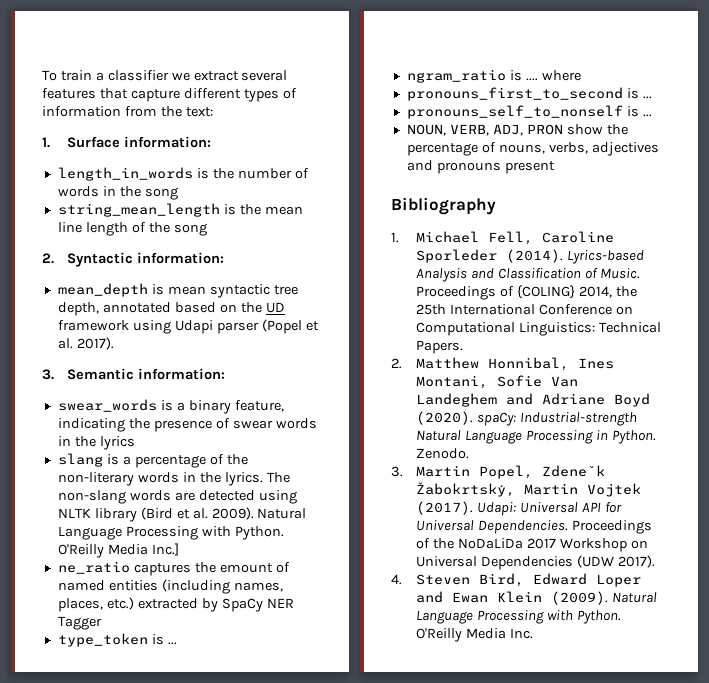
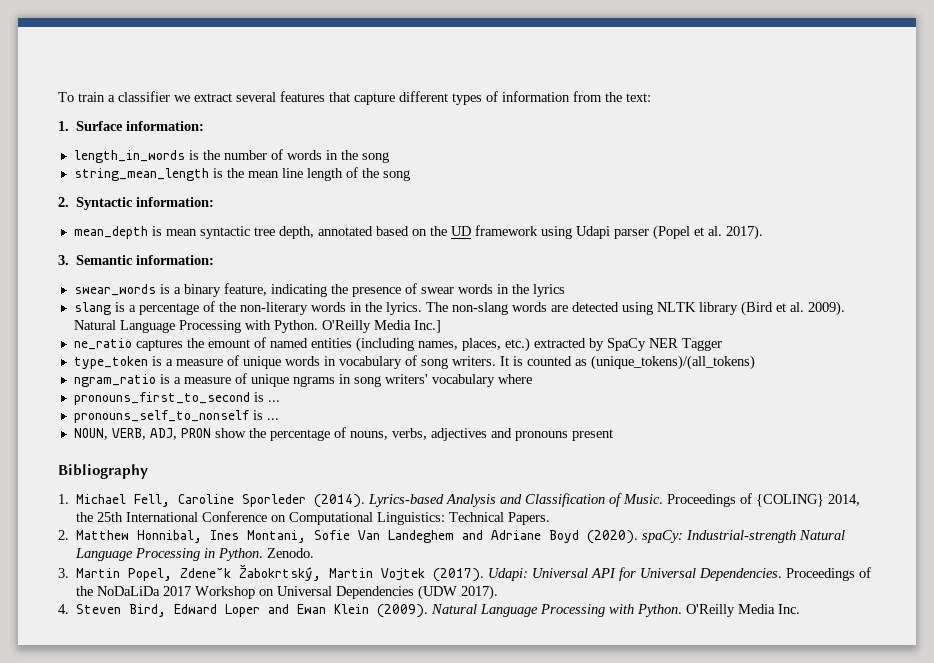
- type_token is ...
- ngram_ratio is .... where
+ type_token is a measure of unique words in vocabulary of song writers. It is counted as (unique_tokens)/(all_tokens)
+ ngram_ratio is a measure of unique ngrams in song writers' vocabulary where

